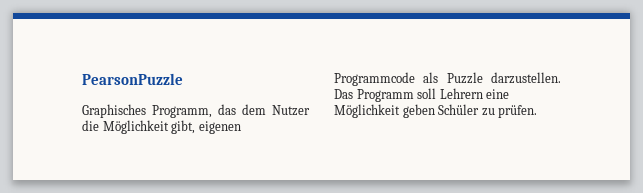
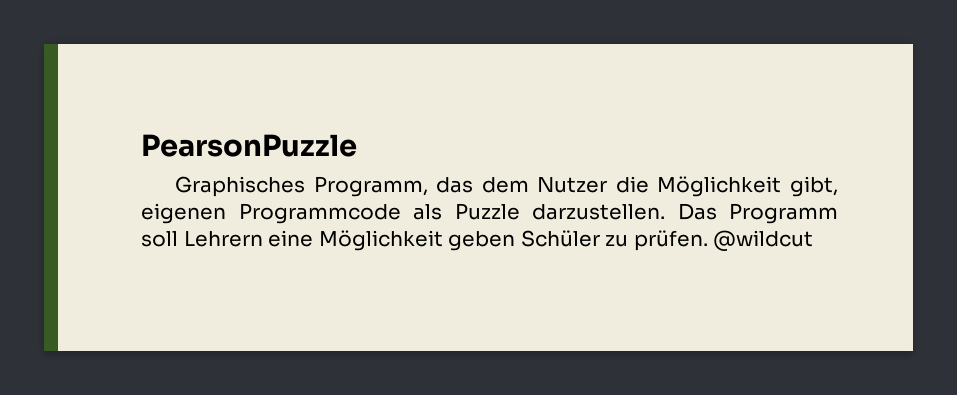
+ @wildcut

